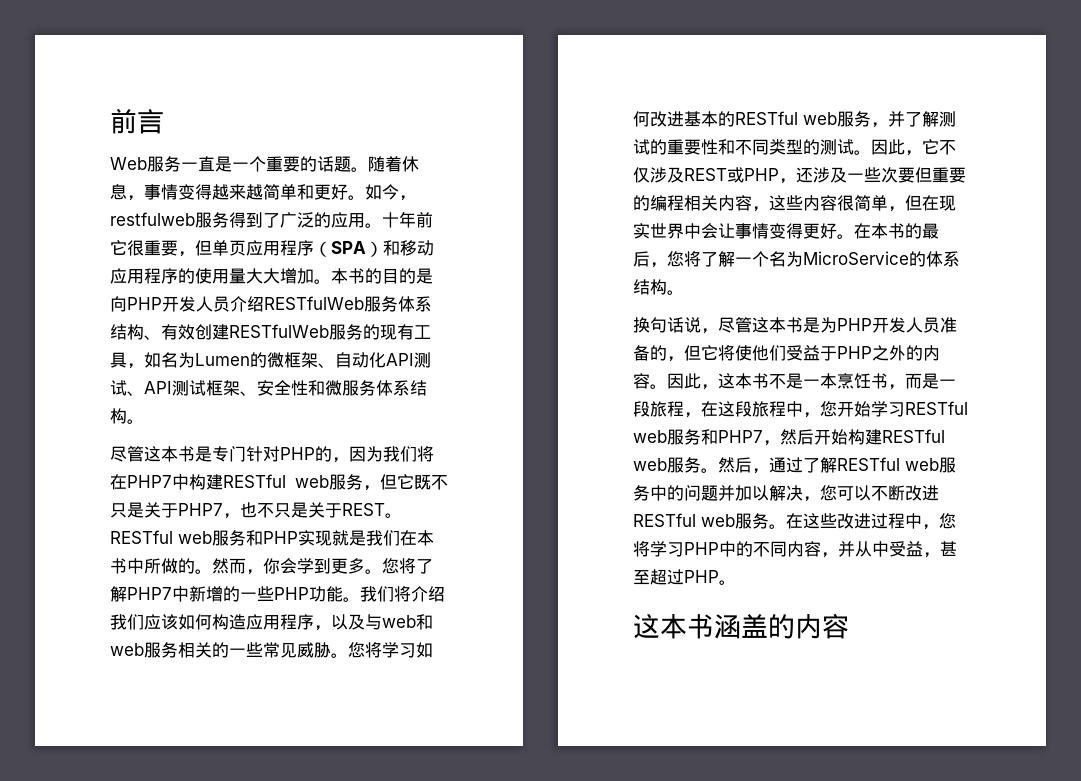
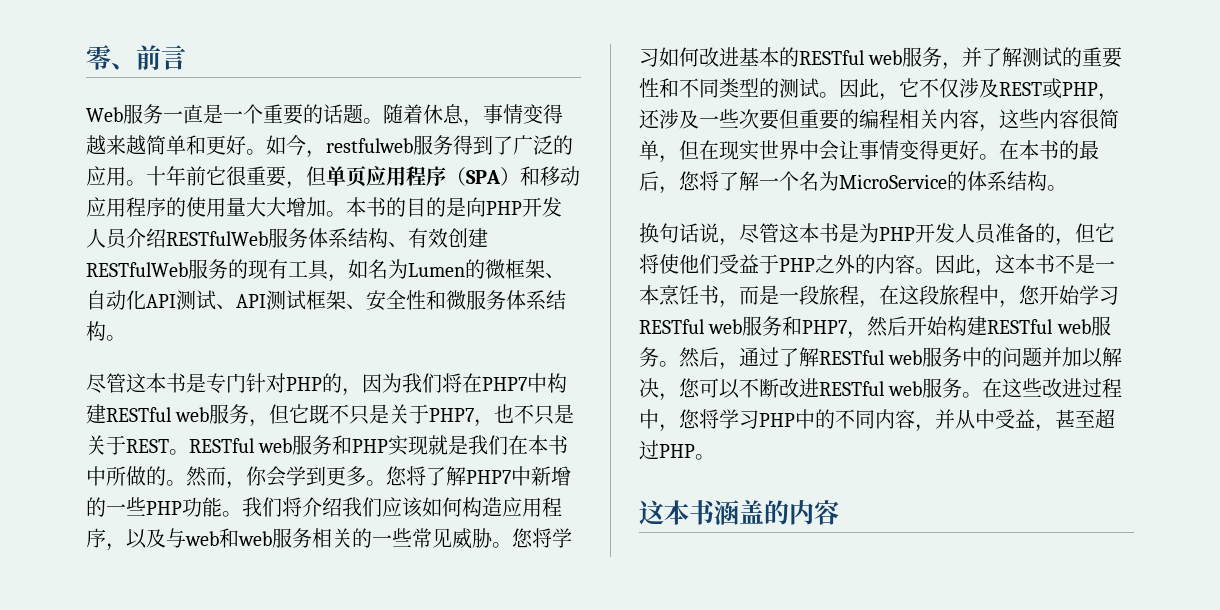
- 前言
+ 零、前言

